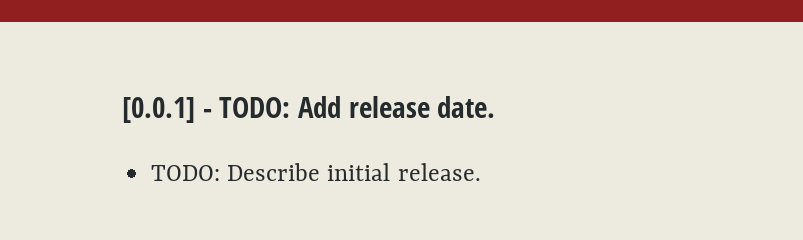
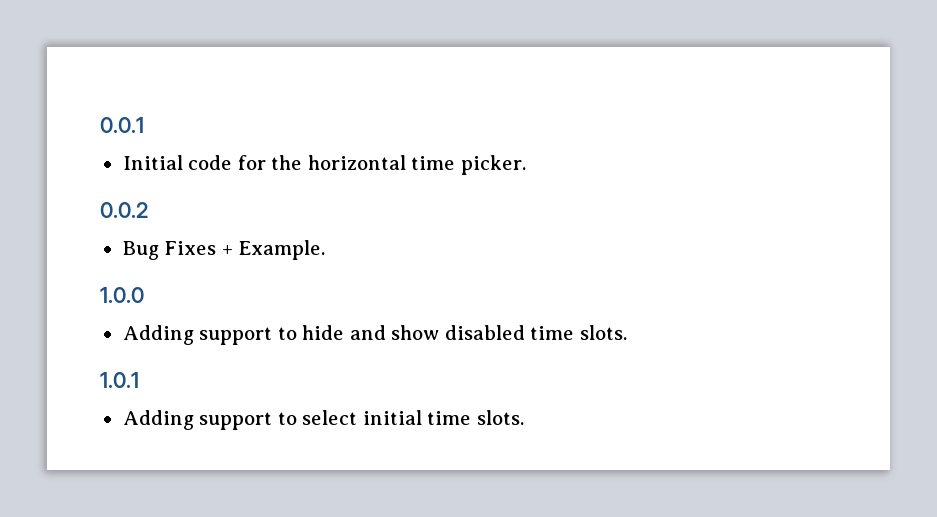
- [0.0.1] - TODO: Add release date.
- TODO: Describe initial release.
+ 0.0.1
+ Initial code for the horizontal time picker.
+ 0.0.2
+ Bug Fixes + Example.
+ 1.0.0
+ Adding support to hide and show disabled time slots.
+ 1.0.1
+ Adding support to select initial time slots.

